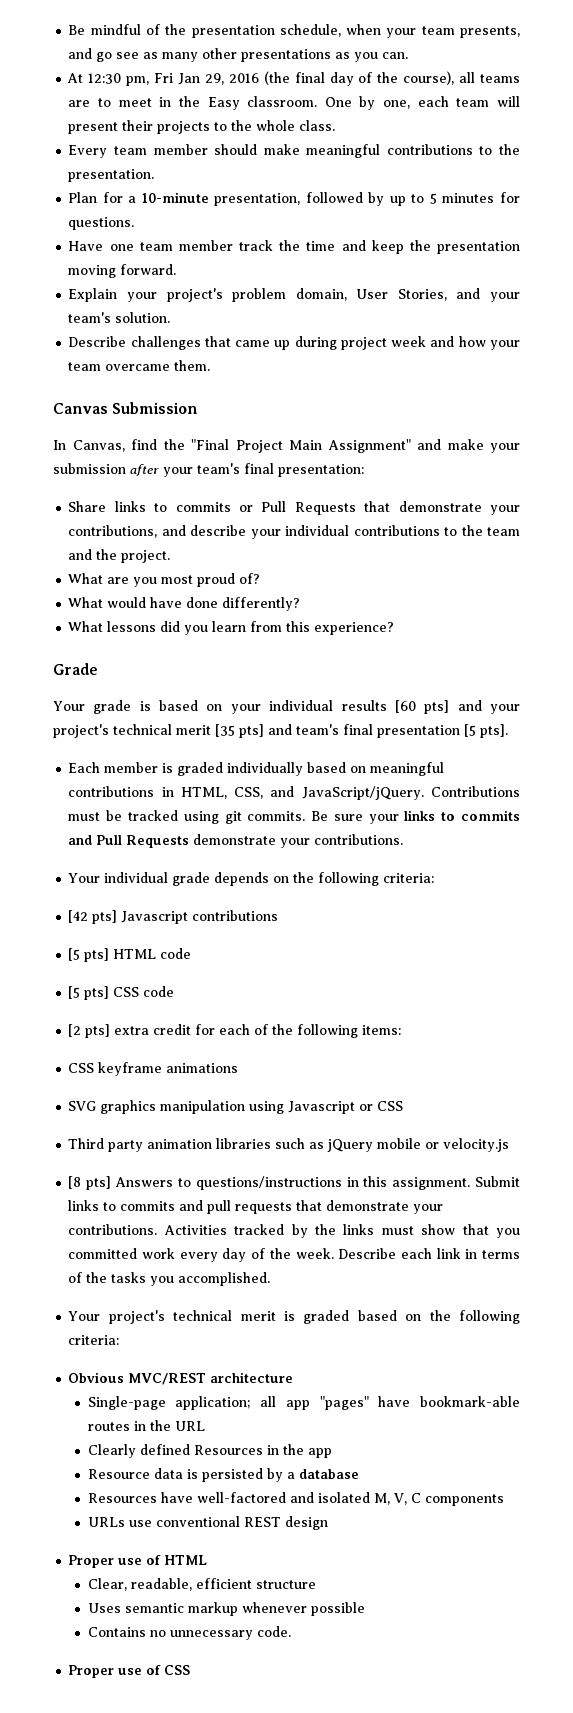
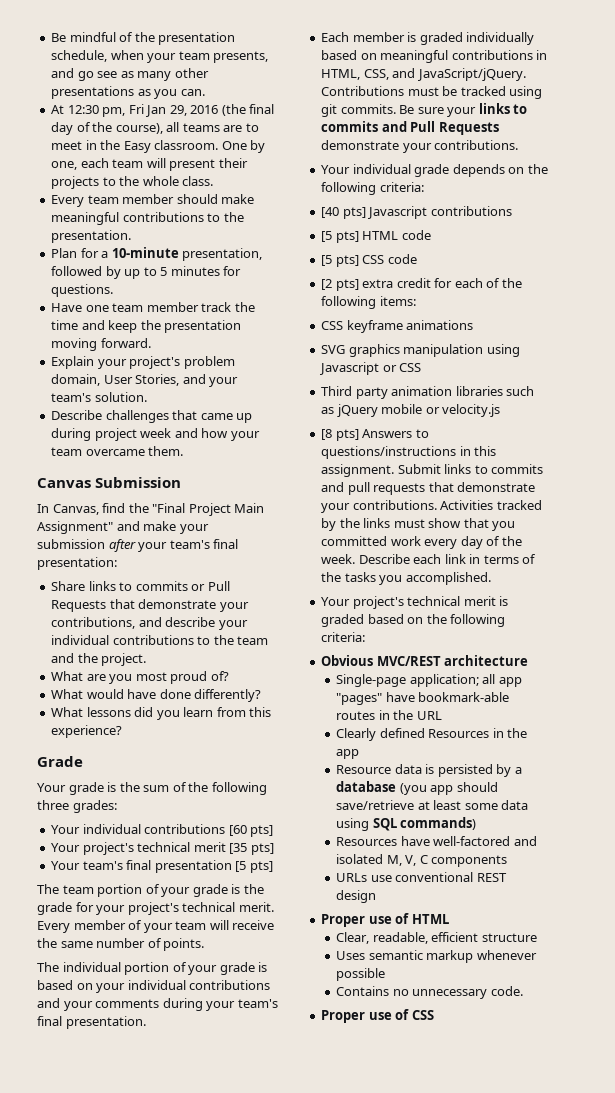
- Your grade is based on your individual results [60 pts] and your project's technical merit [35 pts] and team's final presentation [5 pts].
+ Your grade is the sum of the following three grades:
+ Your individual contributions [60 pts]
+ Your project's technical merit [35 pts]
+ Your team's final presentation [5 pts]
+ The team portion of your grade is the grade for your project's technical merit. Every member of your team will receive the same number of points.
+ The individual portion of your grade is based on your individual contributions and your comments during your team's final presentation.
- [42 pts] Javascript contributions
+ [40 pts] Javascript contributions
- Resource data is persisted by a database
+ Resource data is persisted by a database (you app should save/retrieve at least some data using SQL commands)

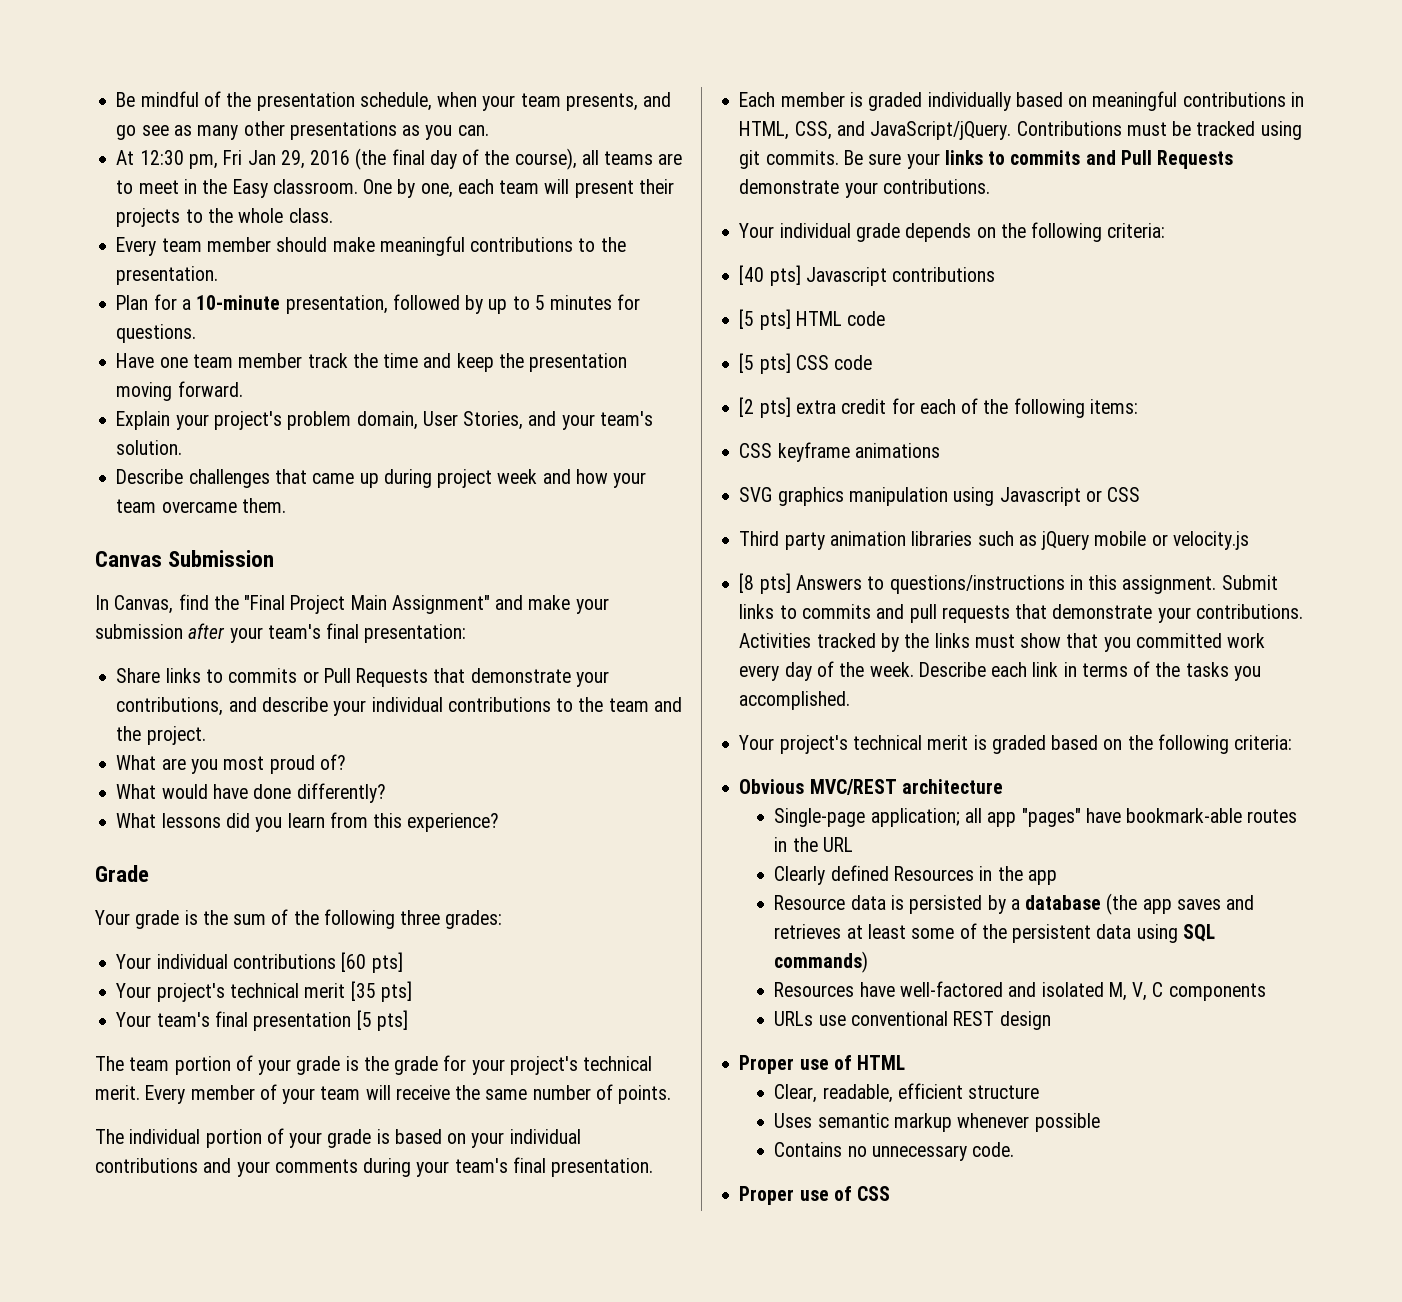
- Resource data is persisted by a database (you app should save/retrieve at least some data using SQL commands)
+ Resource data is persisted by a database (the app saves and retrieves at least some of the persistent data using SQL commands)

